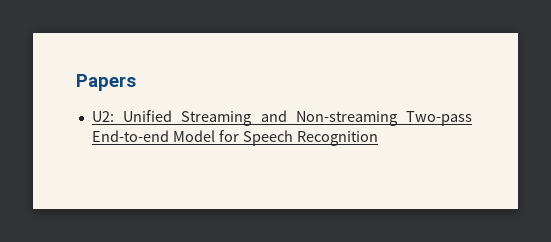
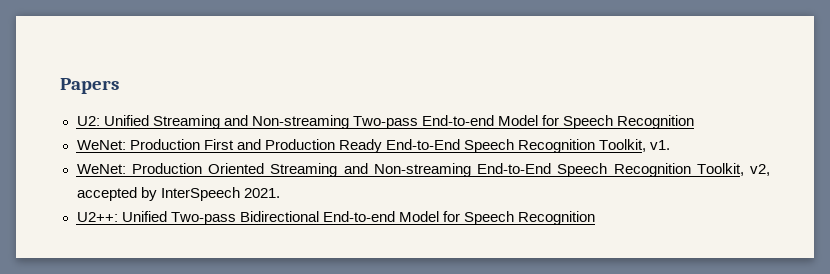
+ WeNet: Production First and Production Ready End-to-End Speech Recognition Toolkit, v1.
+ WeNet: Production Oriented Streaming and Non-streaming End-to-End Speech Recognition Toolkit, v2, accepted by InterSpeech 2021.
+ U2++: Unified Two-pass Bidirectional End-to-end Model for Speech Recognition

